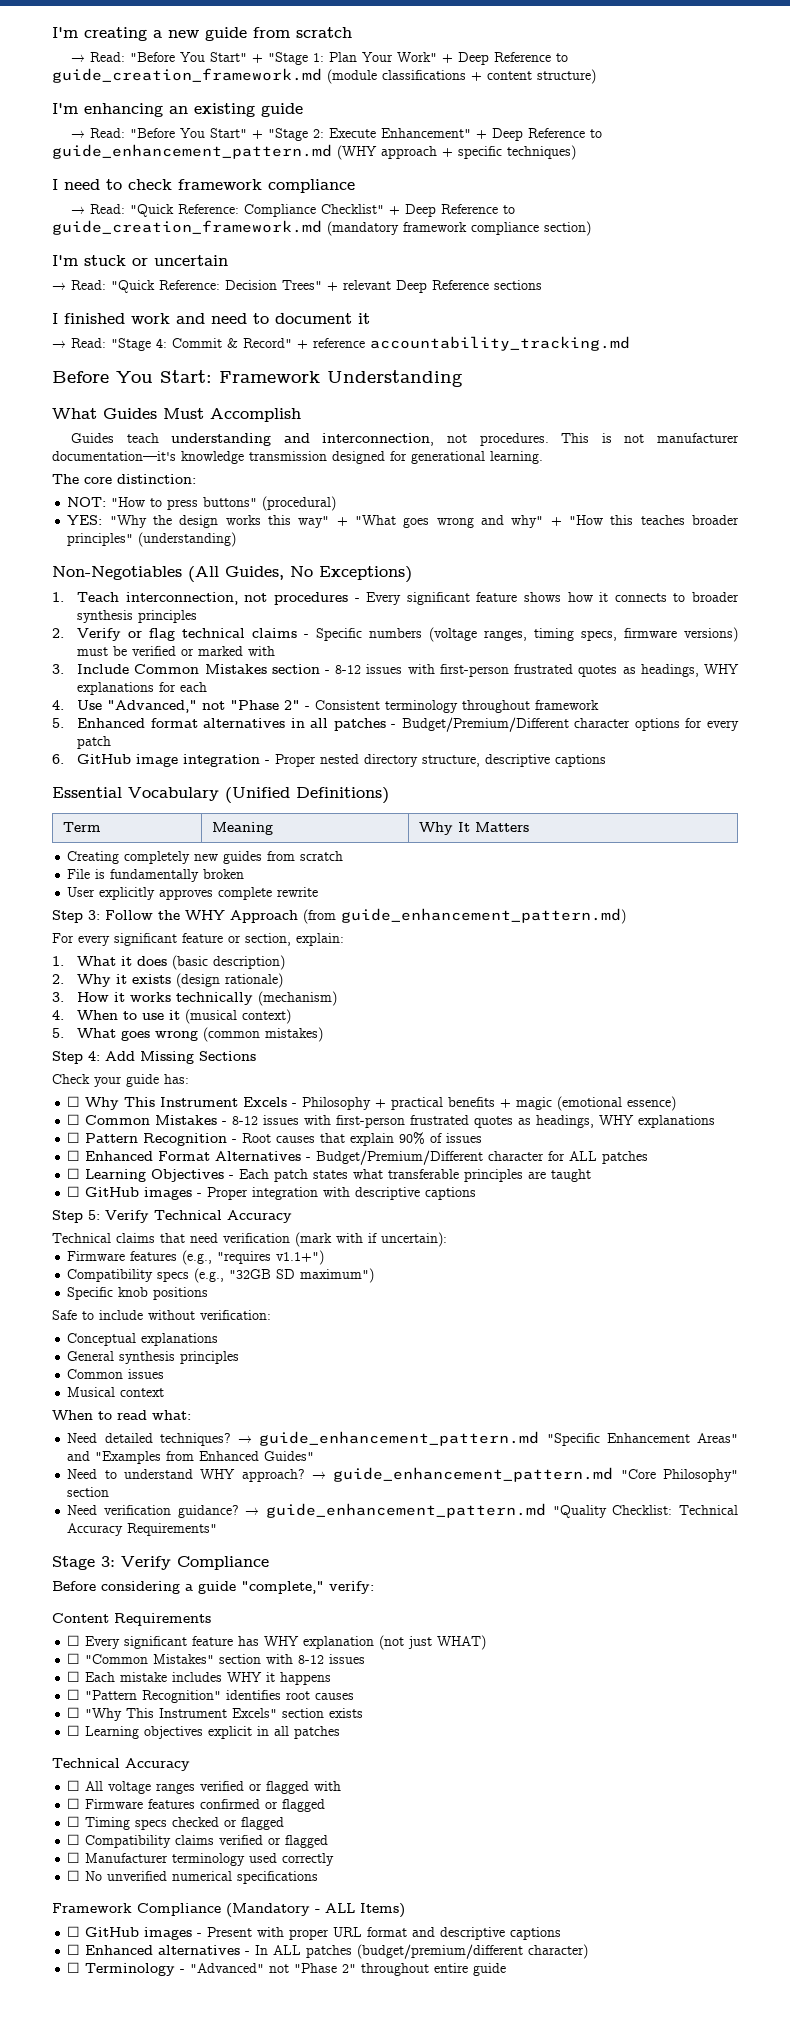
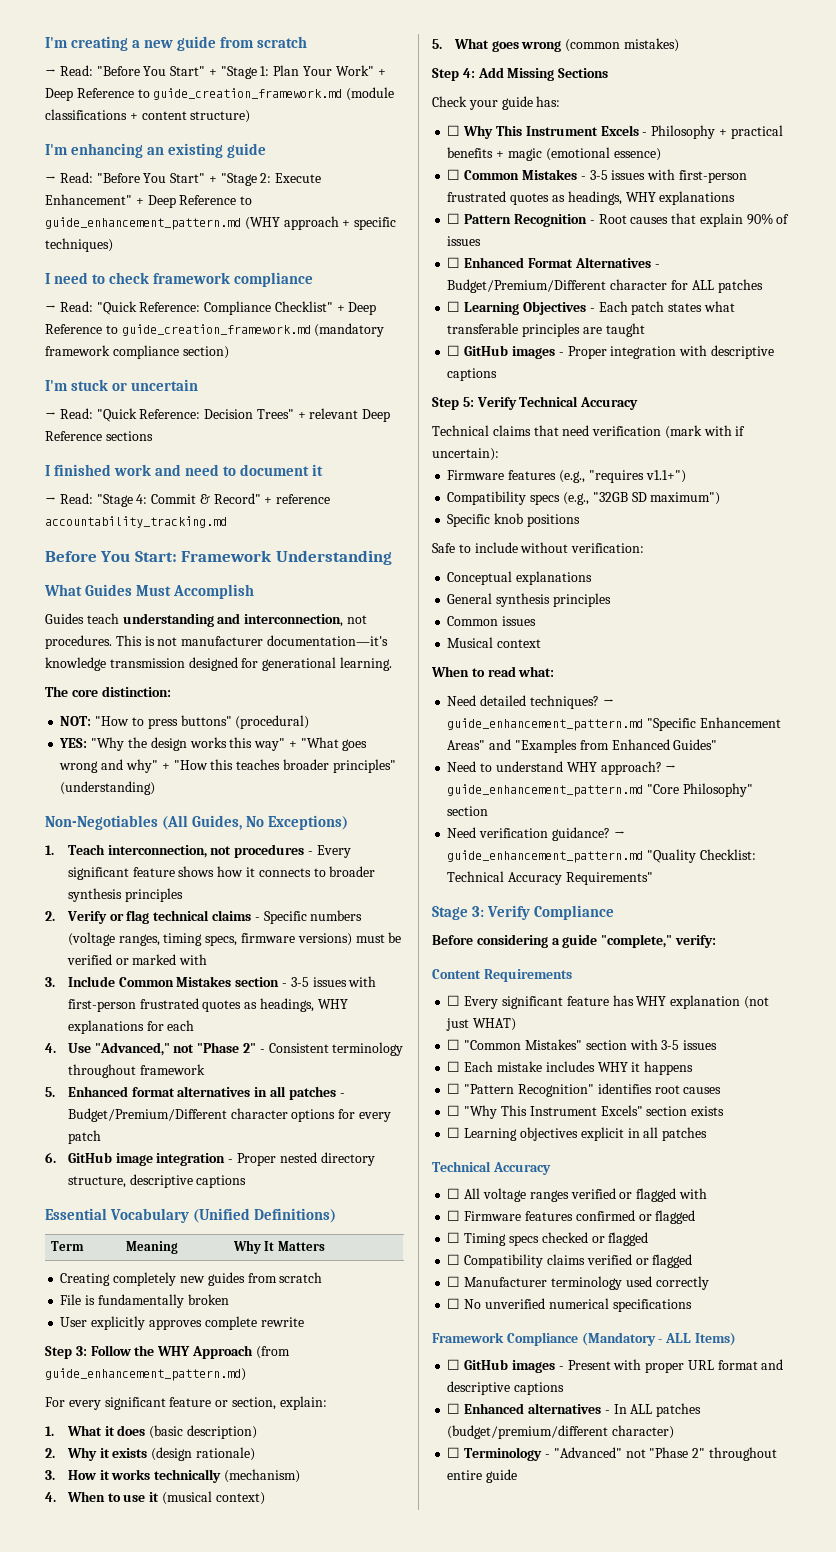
- 3. Include Common Mistakes section - 8-12 issues with first-person frustrated quotes as headings, WHY explanations for each
+ 3. Include Common Mistakes section - 3-5 issues with first-person frustrated quotes as headings, WHY explanations for each
- ☐ Common Mistakes - 8-12 issues with first-person frustrated quotes as headings, WHY explanations
+ ☐ Common Mistakes - 3-5 issues with first-person frustrated quotes as headings, WHY explanations
- ☐ "Common Mistakes" section with 8-12 issues
+ ☐ "Common Mistakes" section with 3-5 issues

